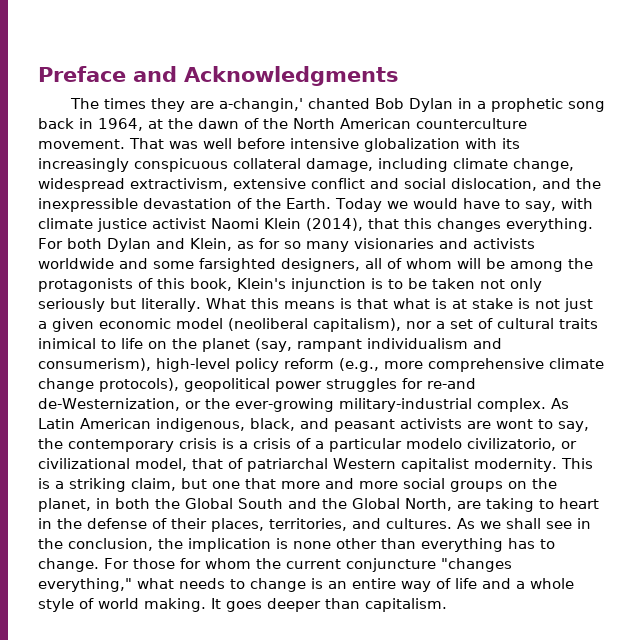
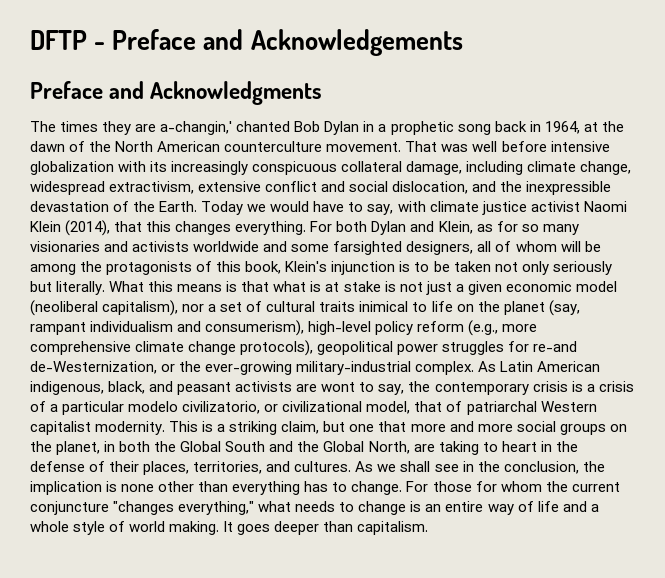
+ DFTP - Preface and Acknowledgements

